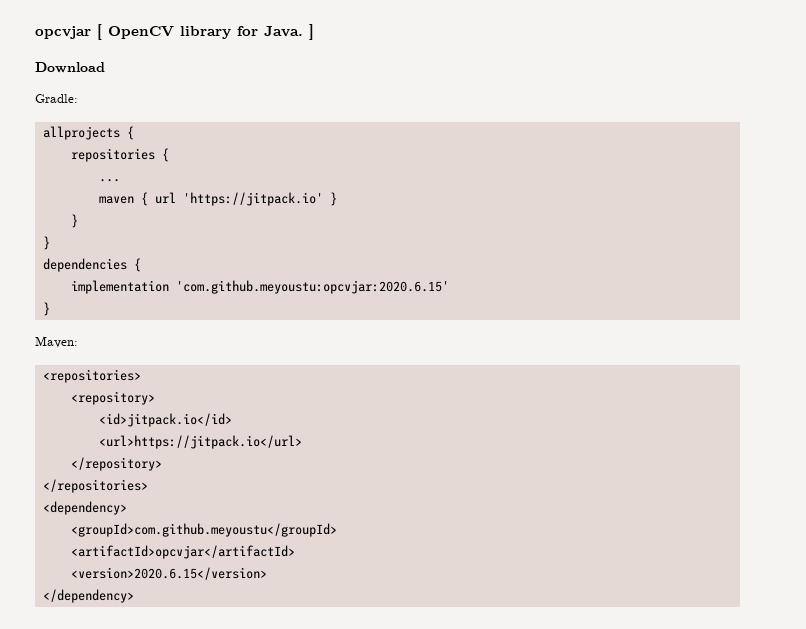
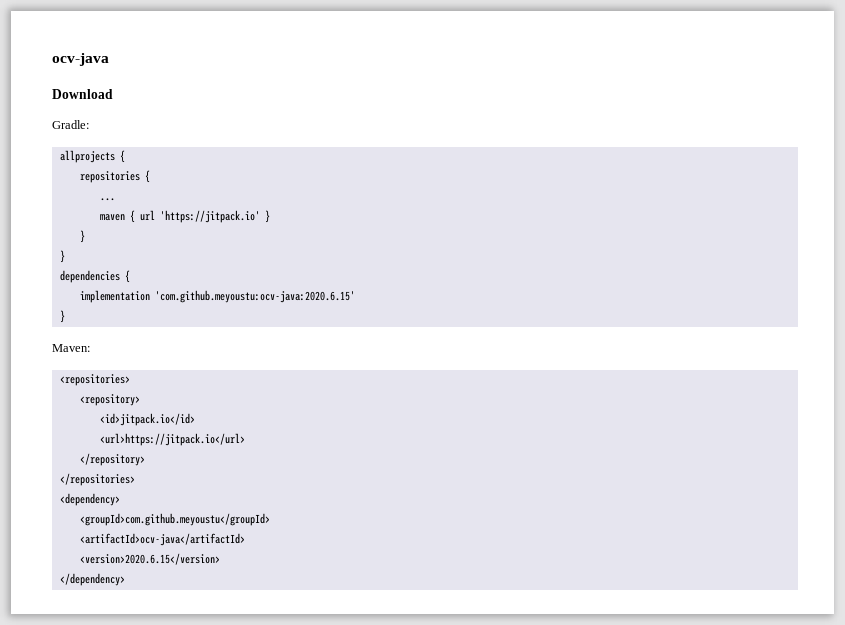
- opcvjar [ OpenCV library for Java. ]
+ ocv-java
- implementation 'com.github.meyoustu:opcvjar:2020.6.15'
+ implementation 'com.github.meyoustu:ocv-java:2020.6.15'
- <artifactId>opcvjar</artifactId>
+ <artifactId>ocv-java</artifactId>

